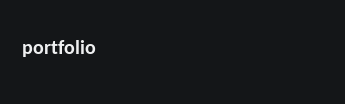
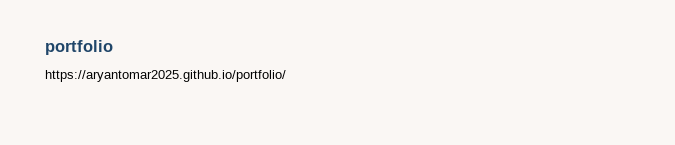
+ https://aryantomar2025.github.io/portfolio/

